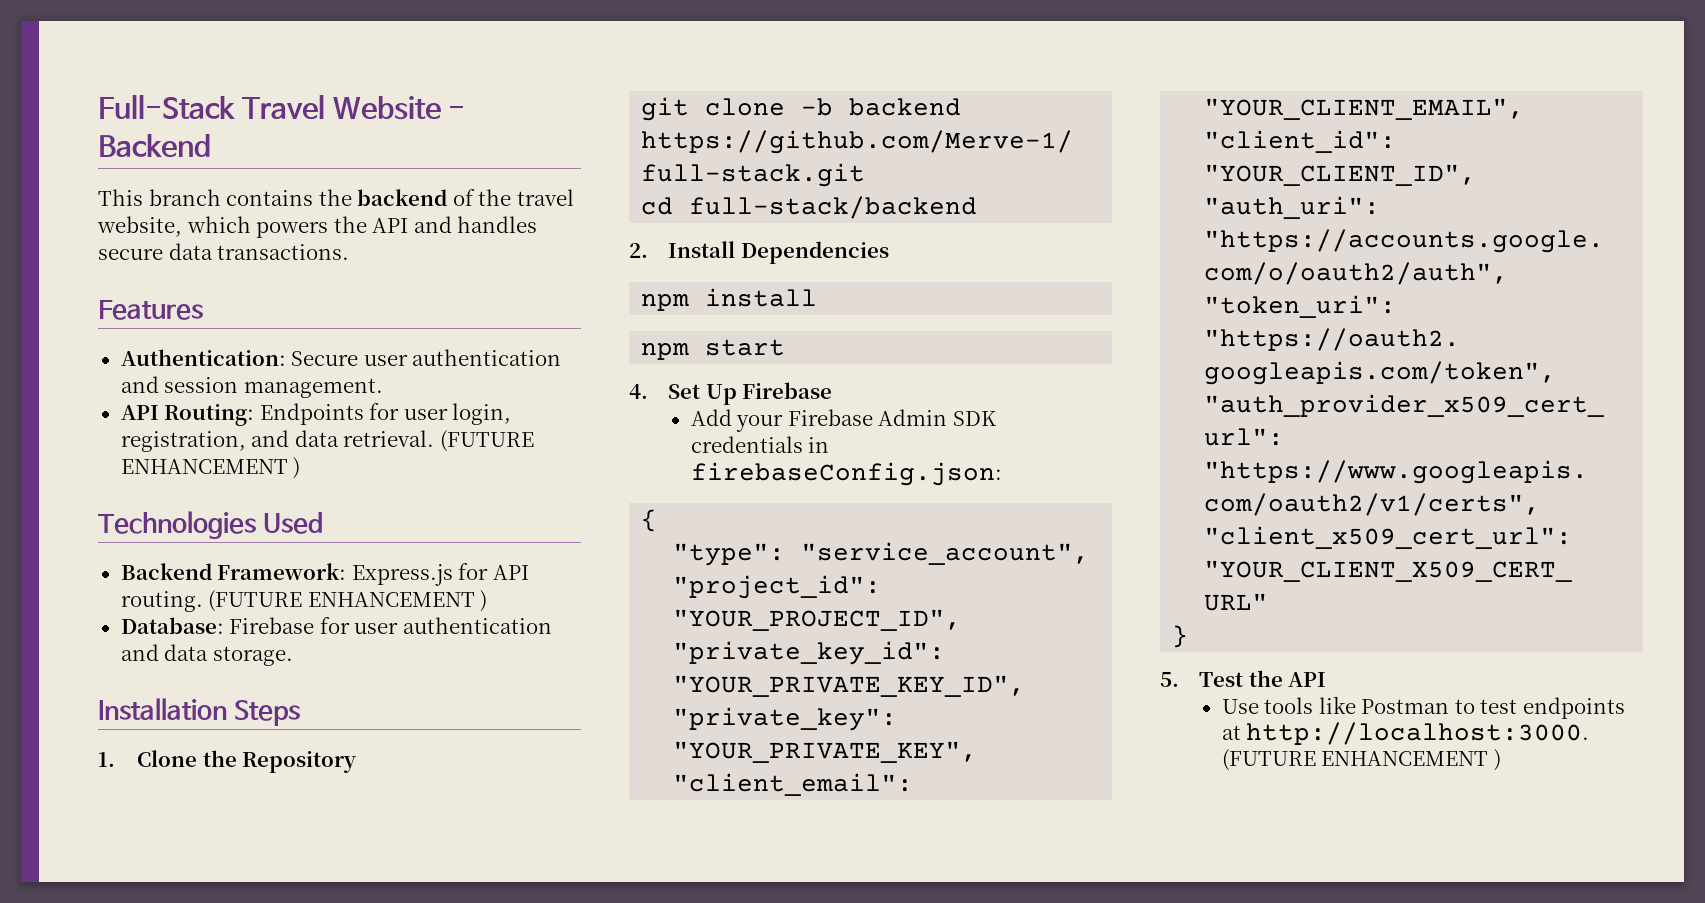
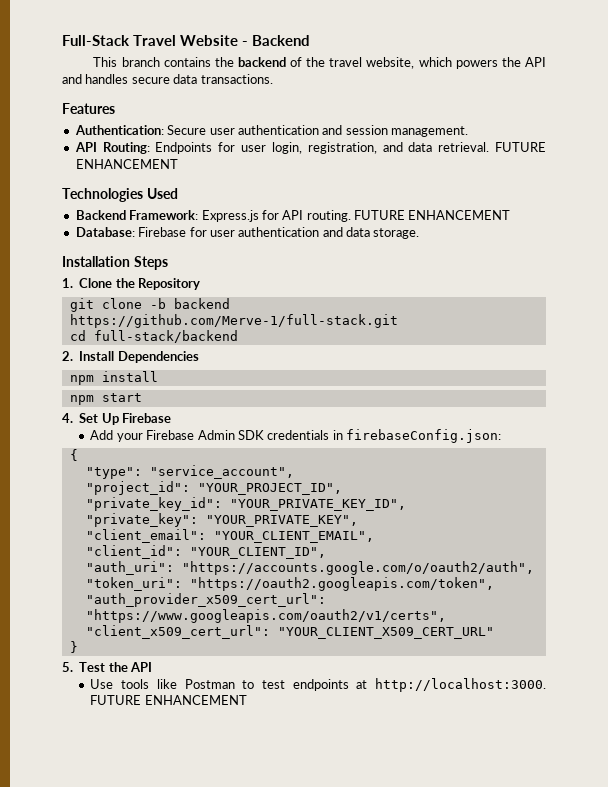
- API Routing: Endpoints for user login, registration, and data retrieval. (FUTURE ENHANCEMENT )
+ API Routing: Endpoints for user login, registration, and data retrieval. FUTURE ENHANCEMENT
- Backend Framework: Express.js for API routing. (FUTURE ENHANCEMENT )
+ Backend Framework: Express.js for API routing. FUTURE ENHANCEMENT
- Use tools like Postman to test endpoints at http://localhost:3000. (FUTURE ENHANCEMENT )
+ Use tools like Postman to test endpoints at http://localhost:3000. FUTURE ENHANCEMENT

